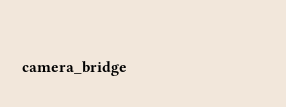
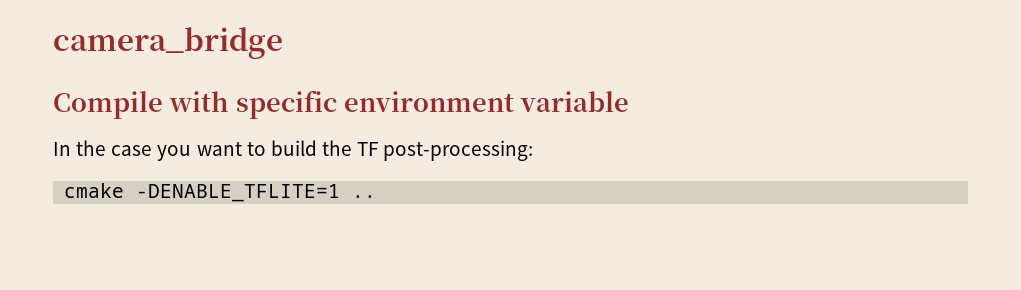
+ Compile with specific environment variable
+ In the case you want to build the TF post-processing:
+ cmake -DENABLE_TFLITE=1 ..

